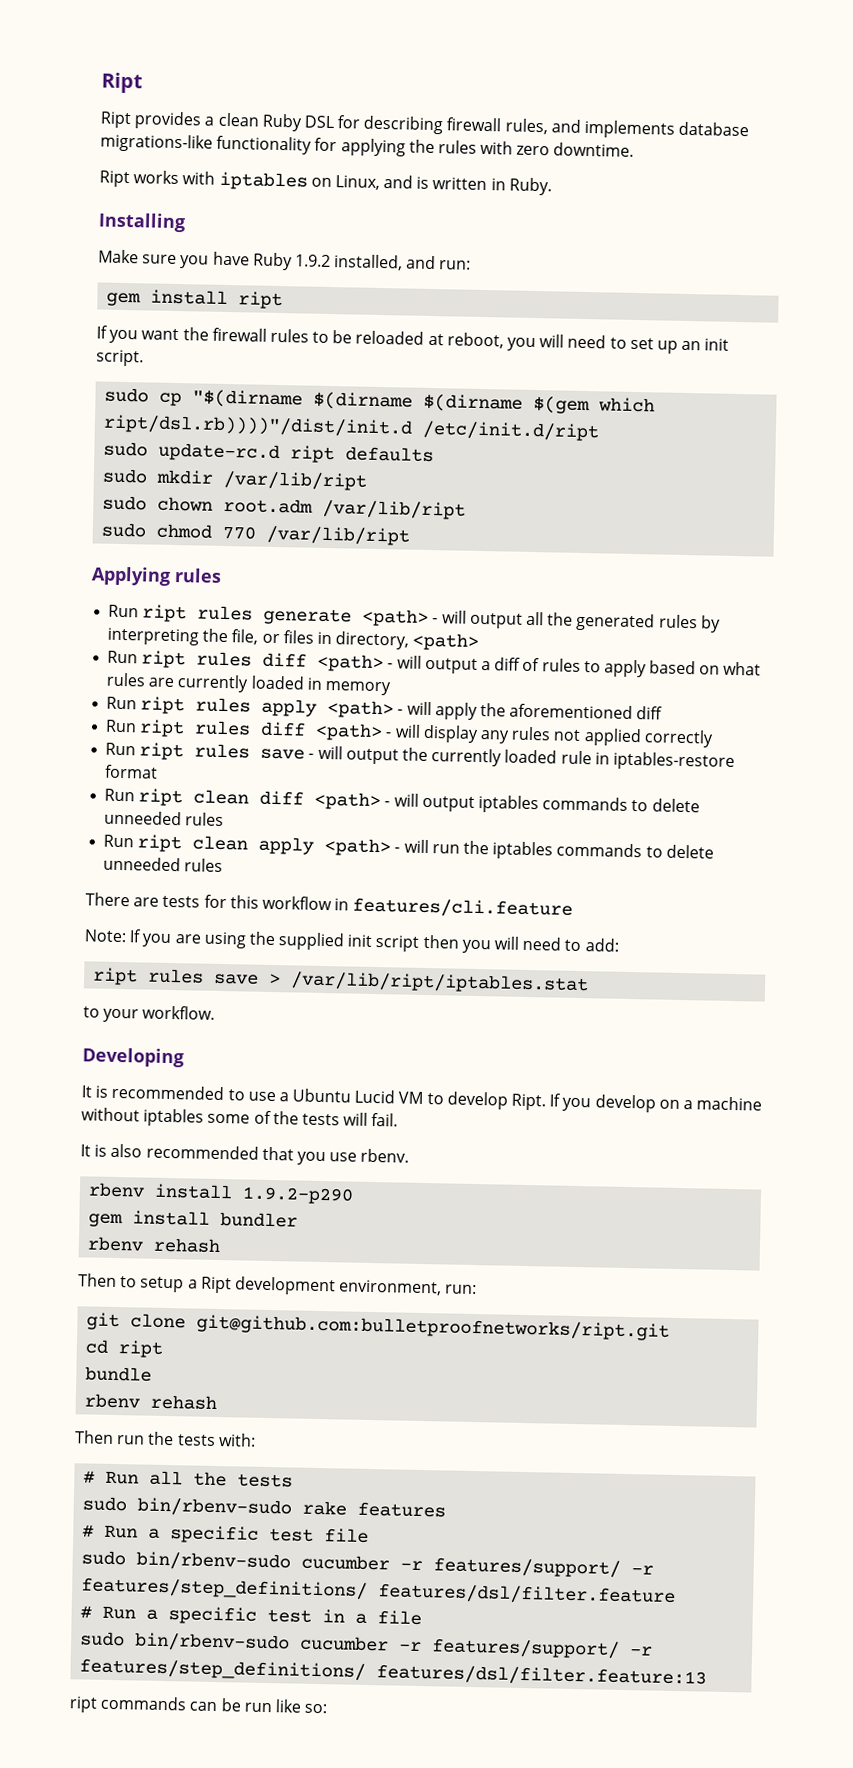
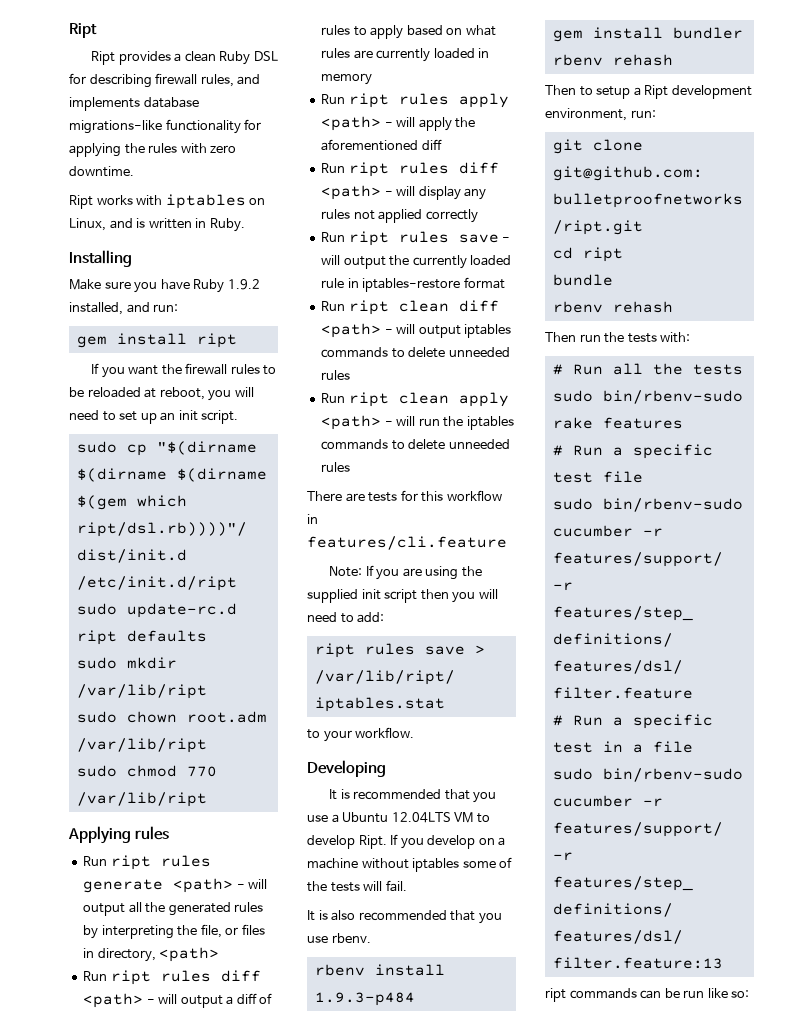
- It is recommended to use a Ubuntu Lucid VM to develop Ript.
+ It is recommended that you use a Ubuntu 12.04LTS VM to develop Ript.
- rbenv install 1.9.2-p290
+ rbenv install 1.9.3-p484

